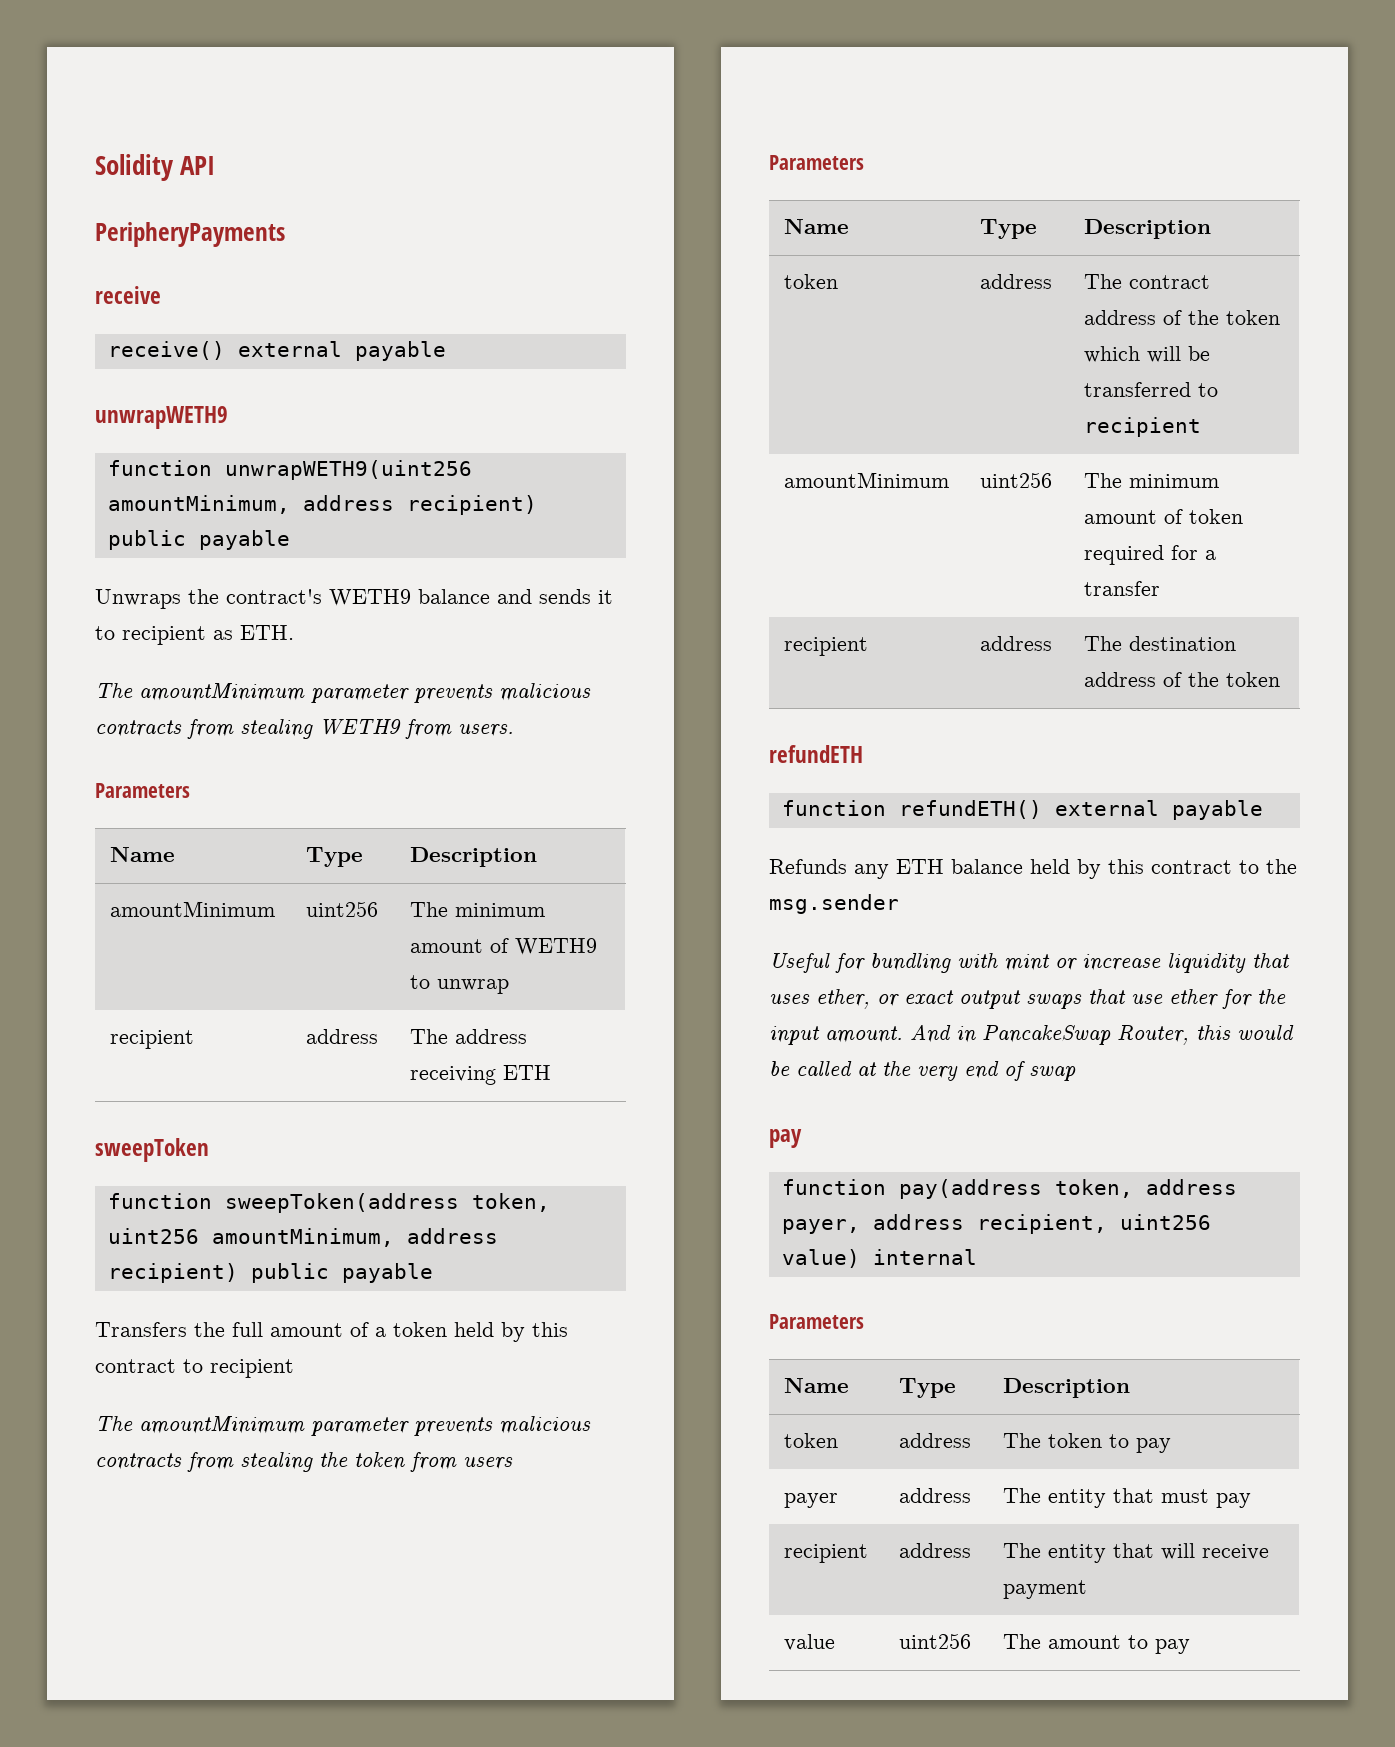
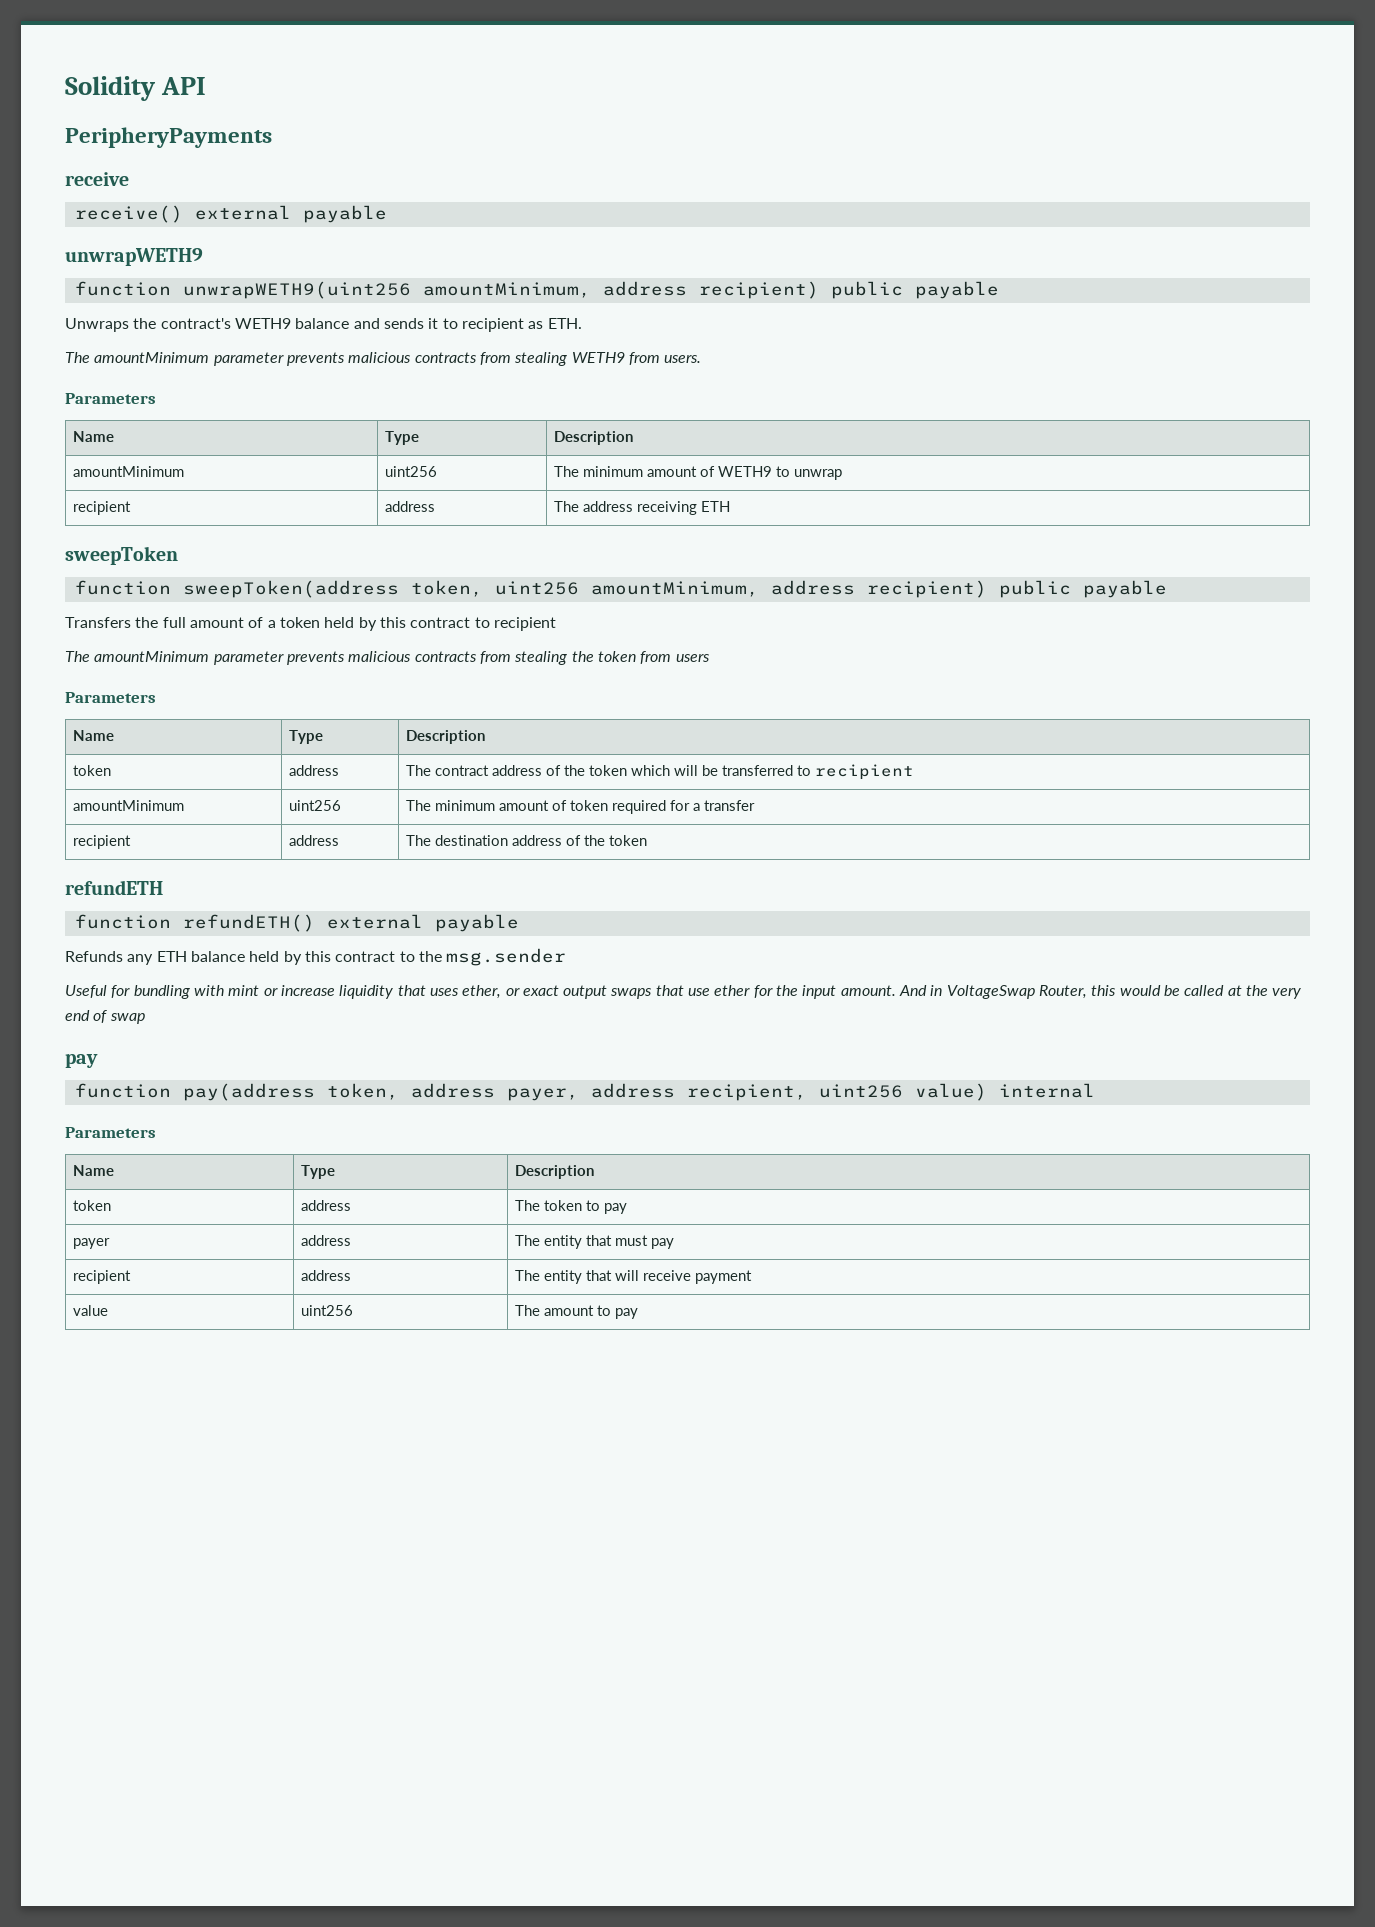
- And in PancakeSwap Router, this would be called at the very end of swap
+ And in VoltageSwap Router, this would be called at the very end of swap

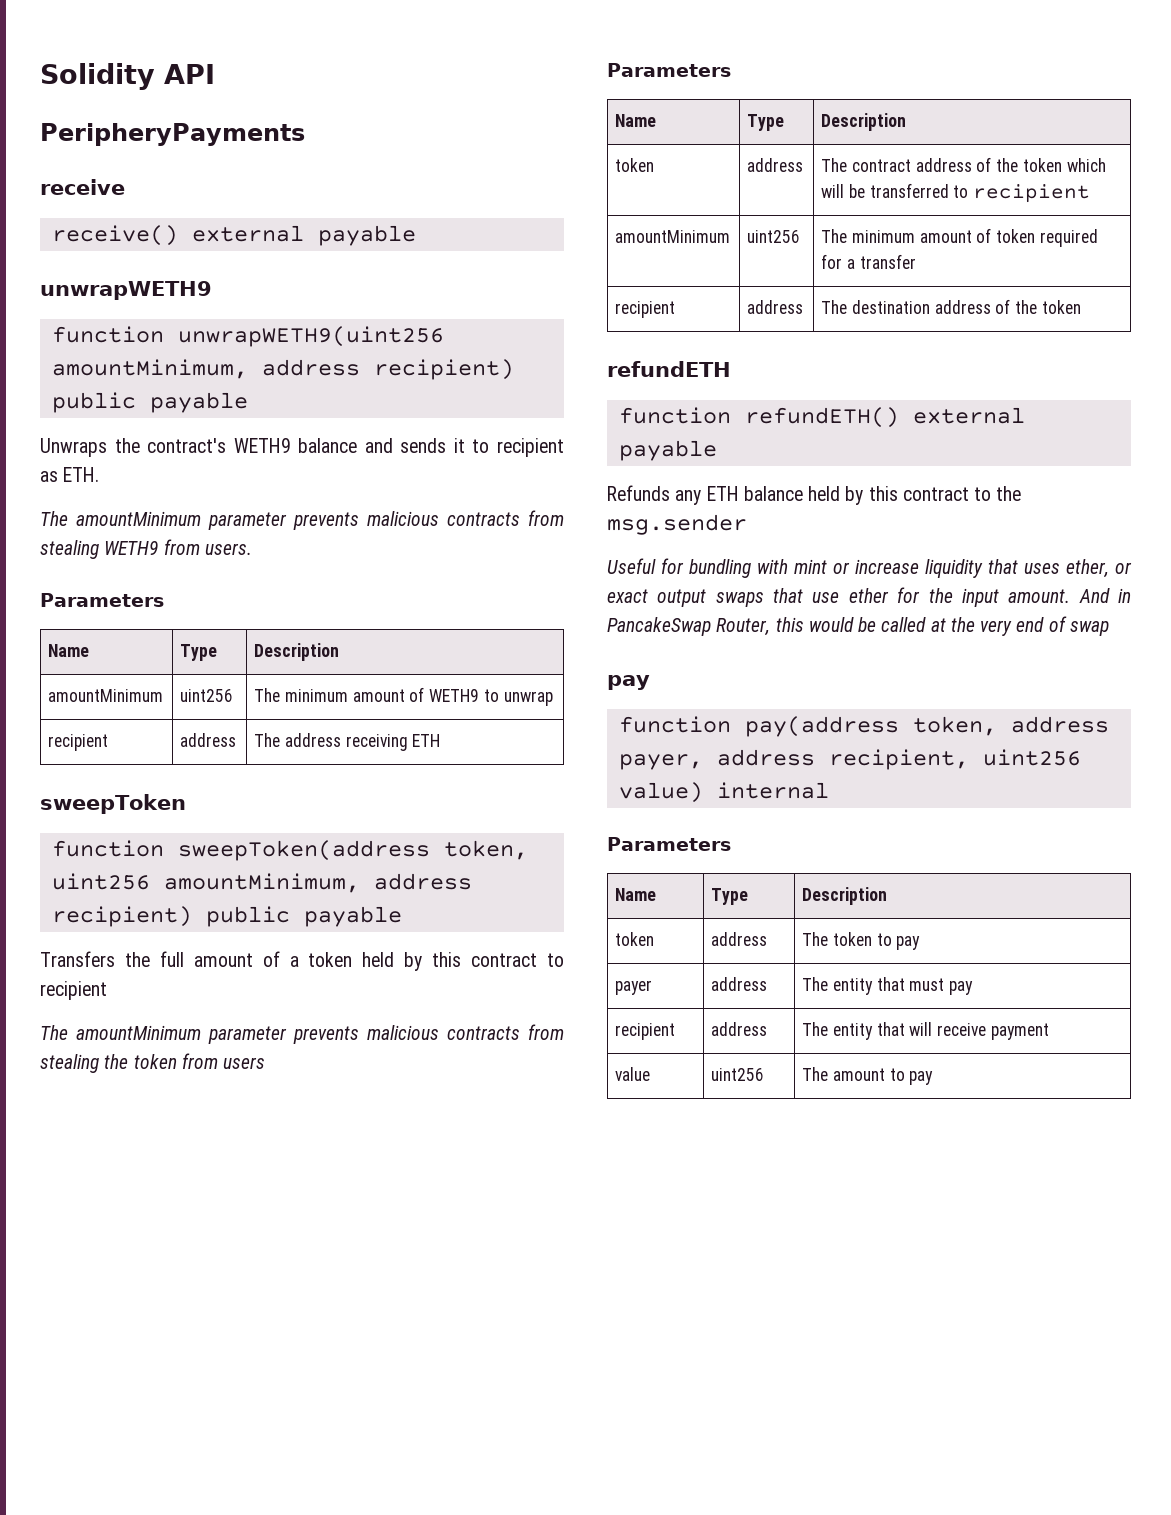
- And in VoltageSwap Router, this would be called at the very end of swap
+ And in PancakeSwap Router, this would be called at the very end of swap

